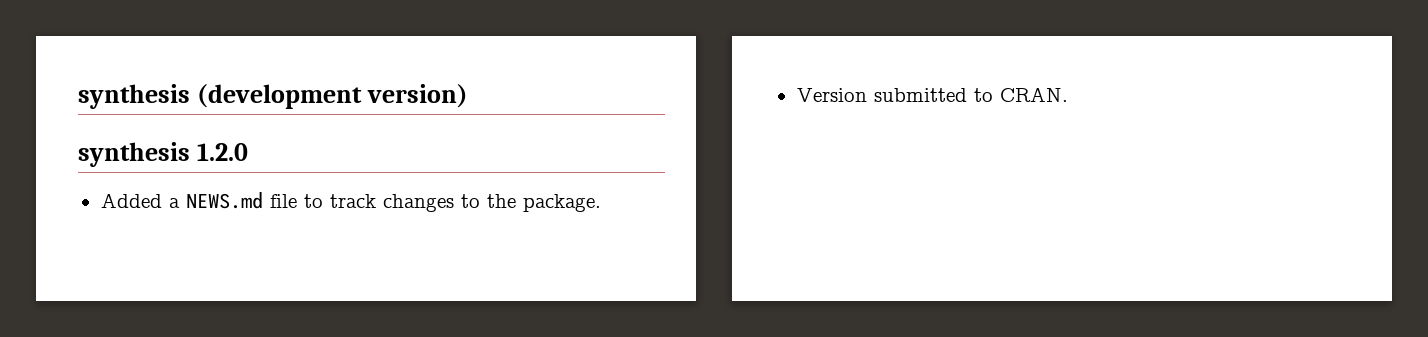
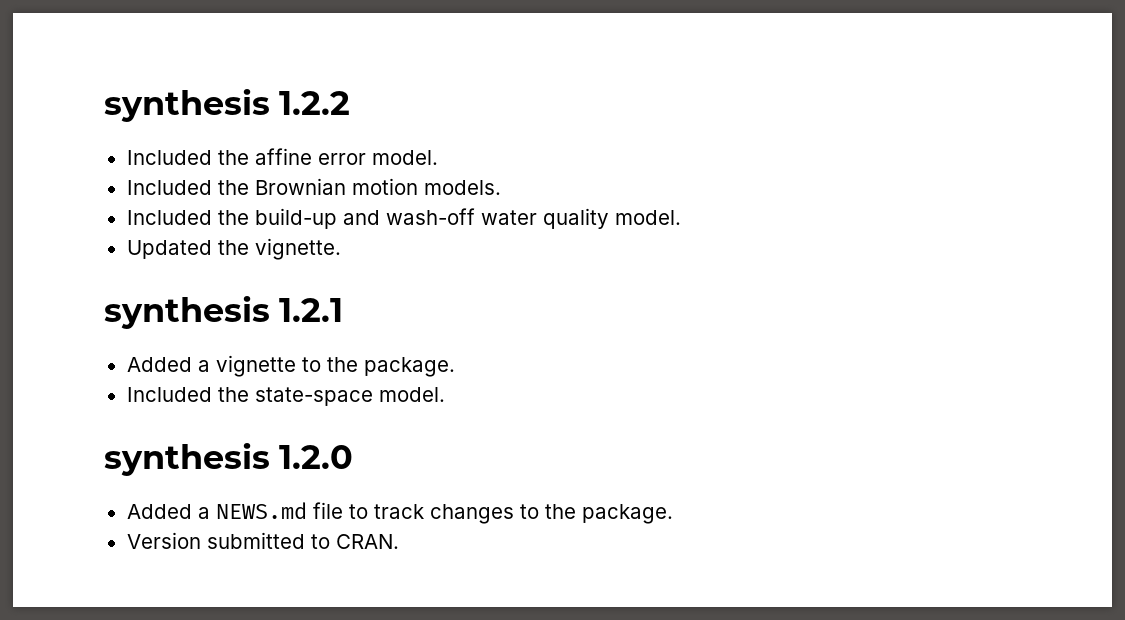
- synthesis (development version)
+ synthesis 1.2.2
+ Included the affine error model.
+ Included the Brownian motion models.
+ Included the build-up and wash-off water quality model.
+ Updated the vignette.
+ synthesis 1.2.1
+ Added a vignette to the package.
+ Included the state-space model.

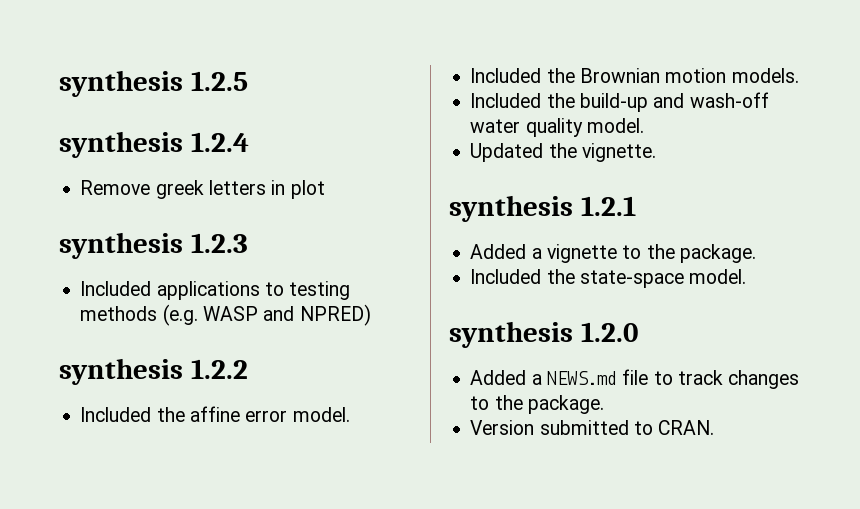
+ synthesis 1.2.5
+ synthesis 1.2.4
+ Remove greek letters in plot
+ synthesis 1.2.3
+ Included applications to testing methods (e.g. WASP and NPRED)

